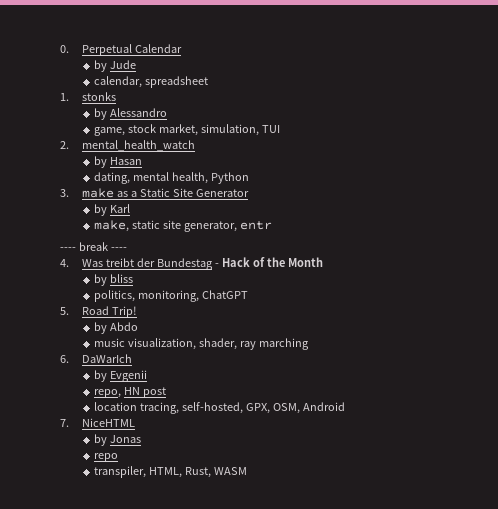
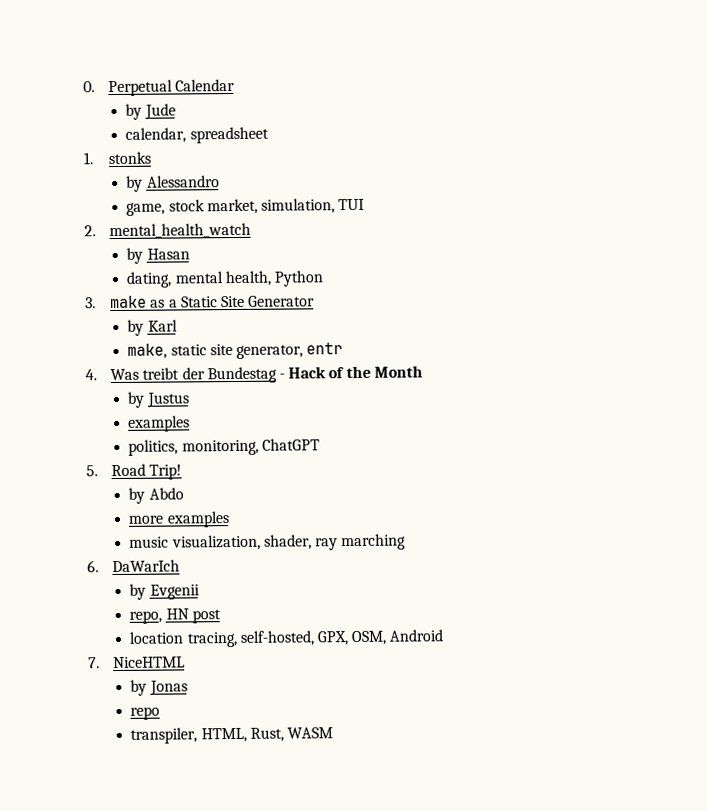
- ---- break ----
- by bliss
+ by Justus
+ examples
+ more examples

